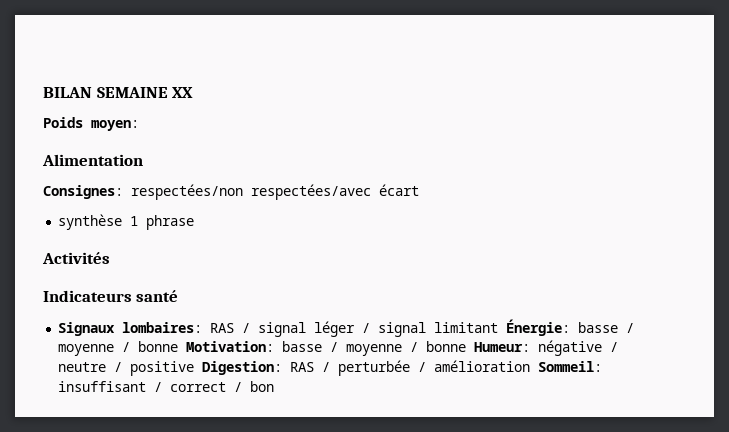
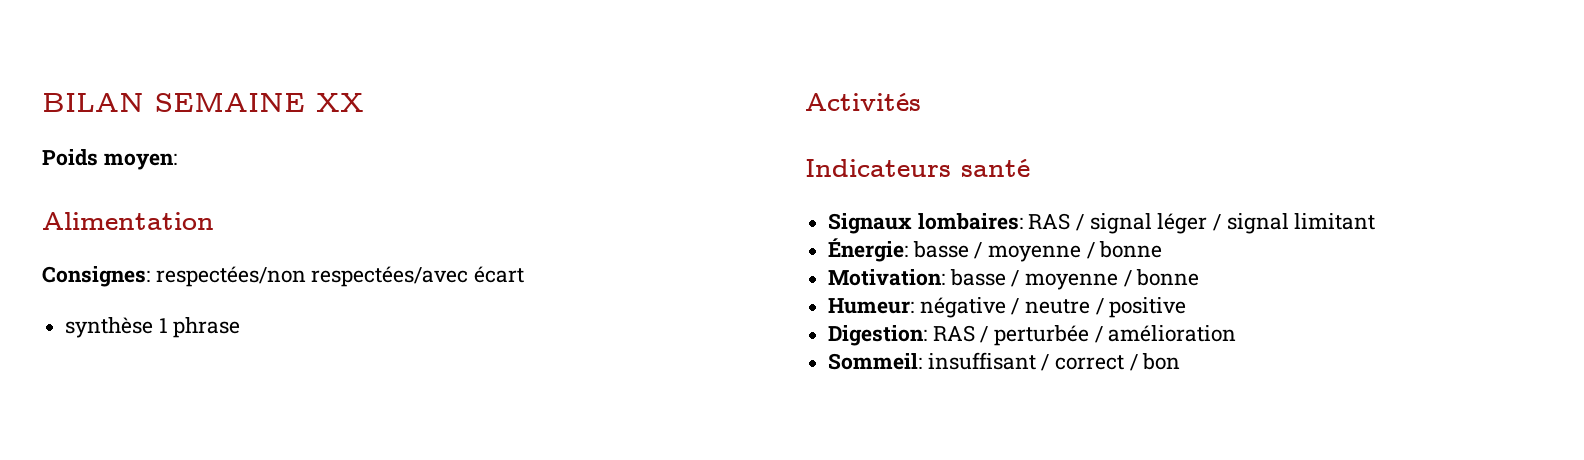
- Signaux lombaires: RAS / signal léger / signal limitant Énergie: basse / moyenne / bonne Motivation: basse / moyenne / bonne Humeur: négative / neutre / positive Digestion: RAS / perturbée / amélioration Sommeil: insuffisant / correct / bon
+ Signaux lombaires: RAS / signal léger / signal limitant
+ Énergie: basse / moyenne / bonne
+ Motivation: basse / moyenne / bonne
+ Humeur: négative / neutre / positive
+ Digestion: RAS / perturbée / amélioration
+ Sommeil: insuffisant / correct / bon

